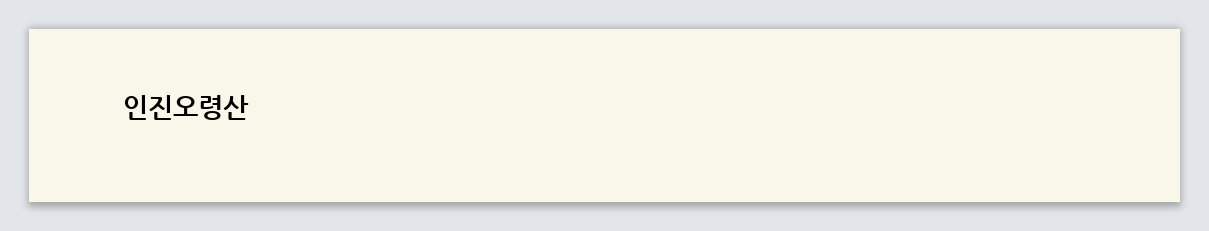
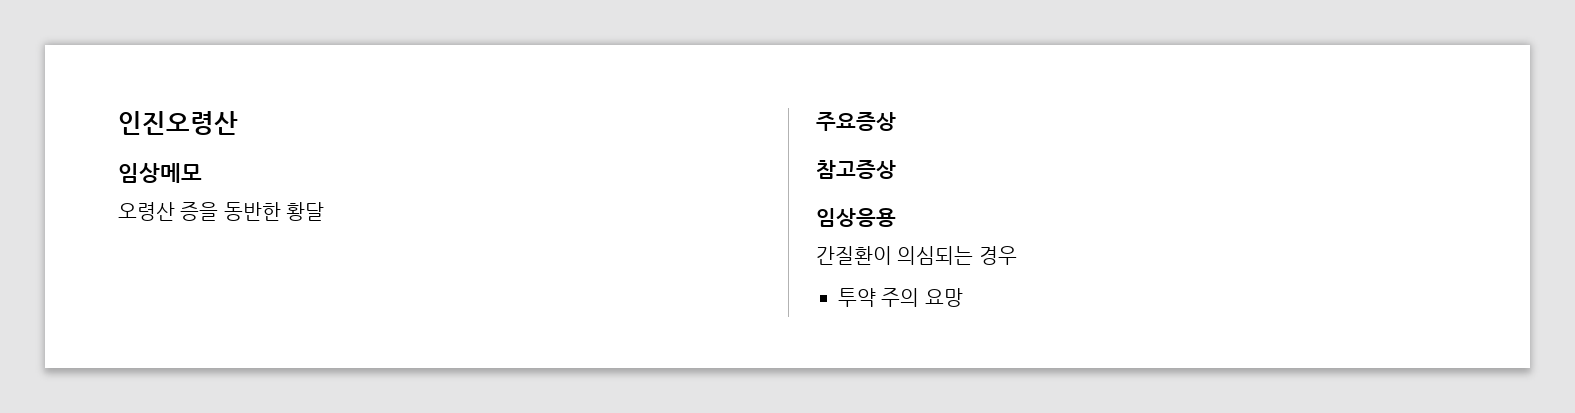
+ 임상메모
+ 오령산 증을 동반한 황달
+ 주요증상
+ 참고증상
+ 임상응용
+ 간질환이 의심되는 경우
+ 투약 주의 요망

